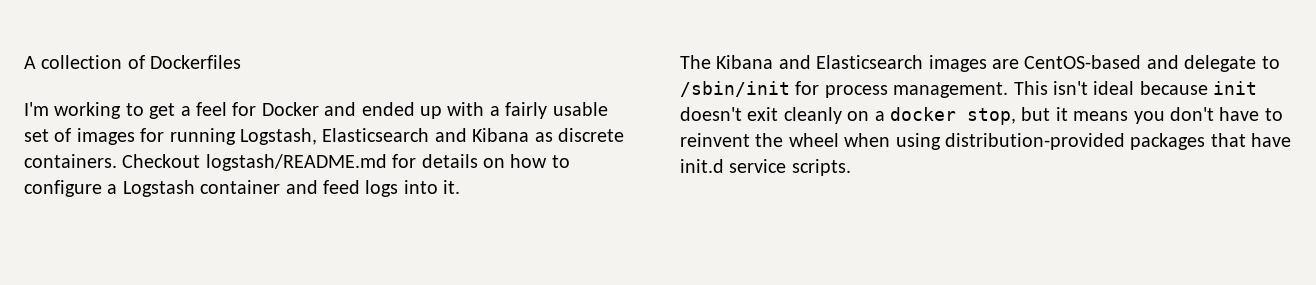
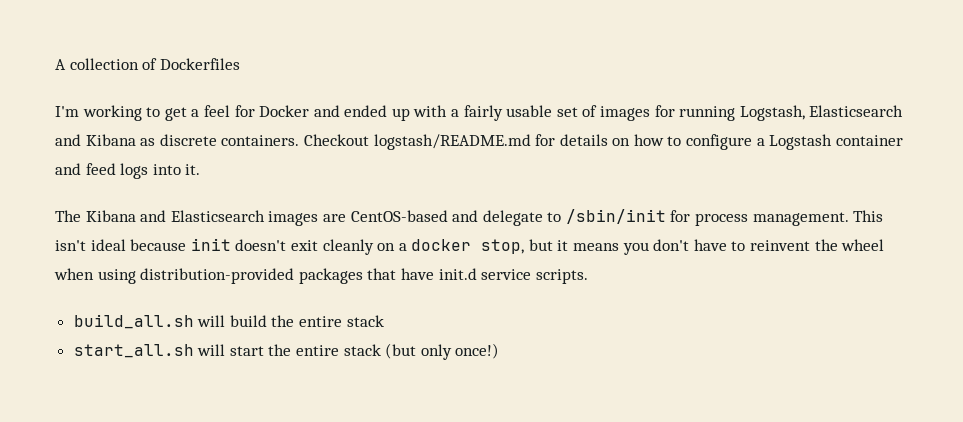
+ build_all.sh will build the entire stack
+ start_all.sh will start the entire stack (but only once!)

